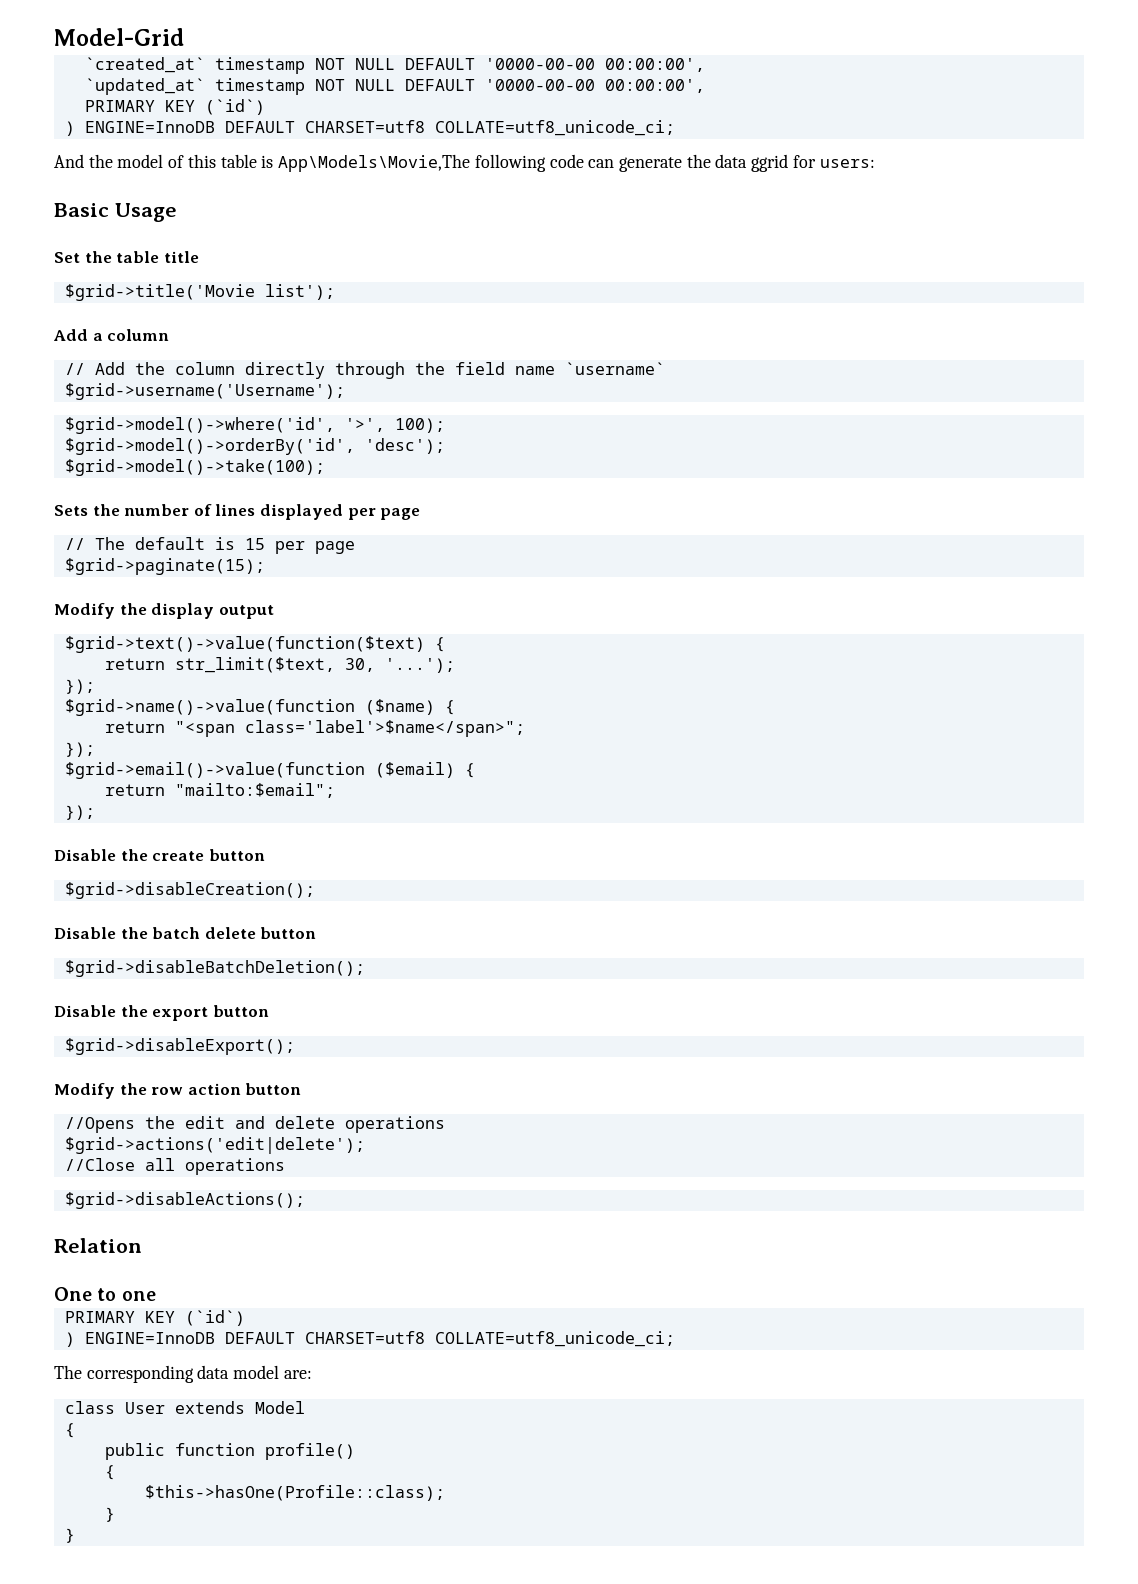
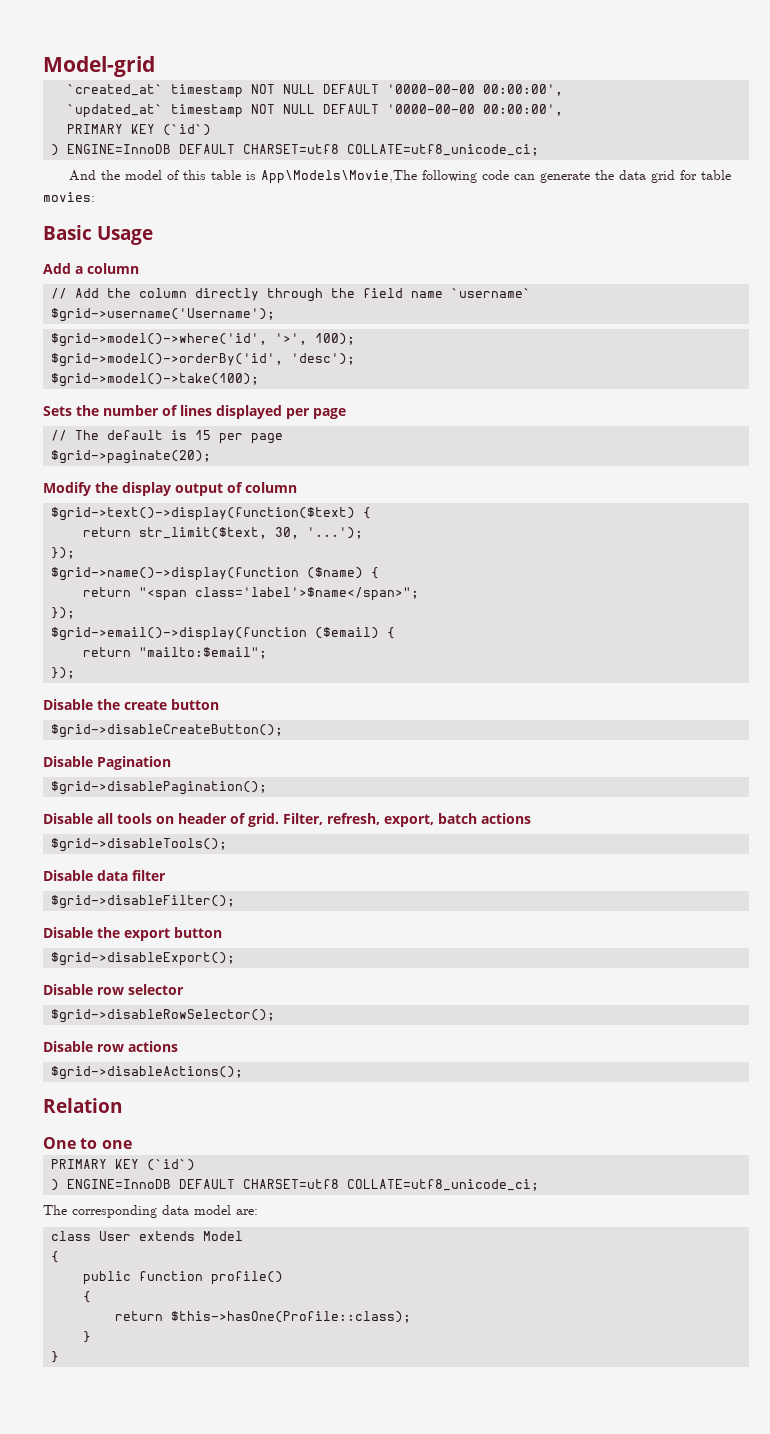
- Model-Grid
+ Model-grid
- And the model of this table is App\Models\Movie,The following code can generate the data ggrid for users:
+ And the model of this table is App\Models\Movie,The following code can generate the data grid for table movies:
  Basic Usage
- Set the table title
- $grid->title('Movie list');
- $grid->paginate(15);
+ $grid->paginate(20);
- Modify the display output
- $grid->text()->value(function($text) {
+ Modify the display output of column
+ $grid->text()->display(function($text) {
- $grid->name()->value(function ($name) {
+ $grid->name()->display(function ($name) {
- $grid->email()->value(function ($email) {
+ $grid->email()->display(function ($email) {
- $grid->disableCreation();
- Disable the batch delete button
- $grid->disableBatchDeletion();
+ $grid->disableCreateButton();
+ Disable Pagination
+ $grid->disablePagination();
+ Disable all tools on header of grid. Filter, refresh, export, batch actions
+ $grid->disableTools();
+ Disable data filter
+ $grid->disableFilter();
- Modify the row action button
- //Opens the edit and delete operations
- $grid->actions('edit|delete');
- //Close all operations
+ Disable row selector
+ $grid->disableRowSelector();
+ Disable row actions
- $this->hasOne(Profile::class);
+ return $this->hasOne(Profile::class);

